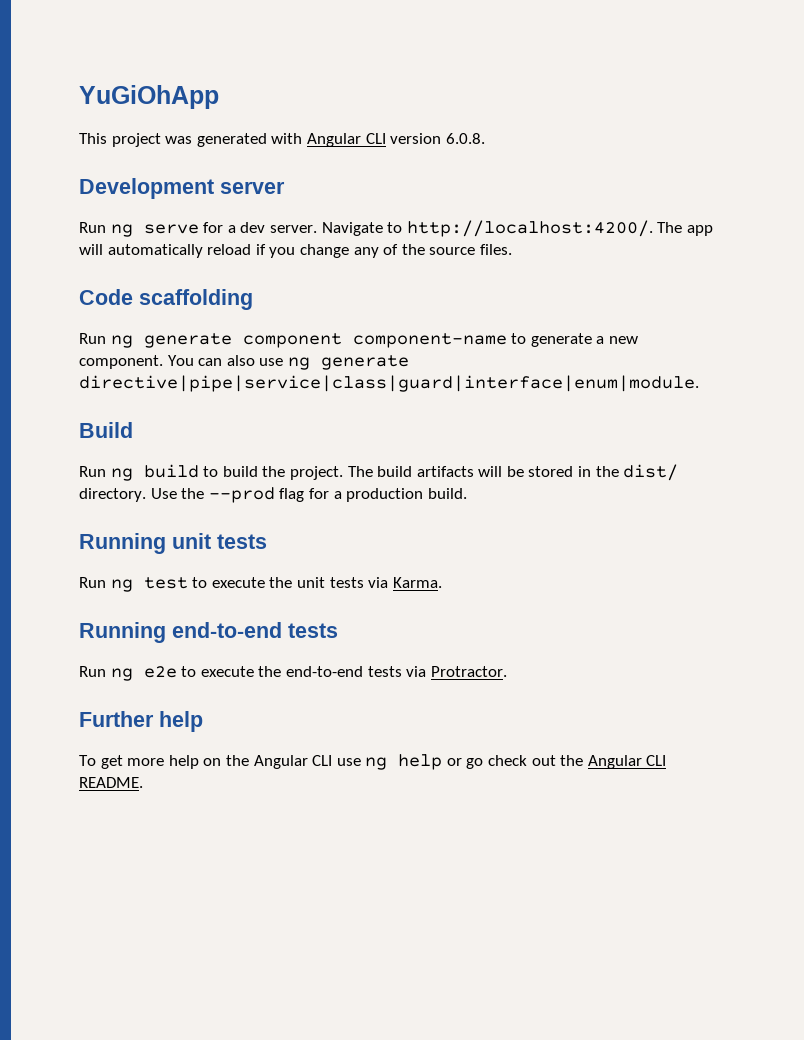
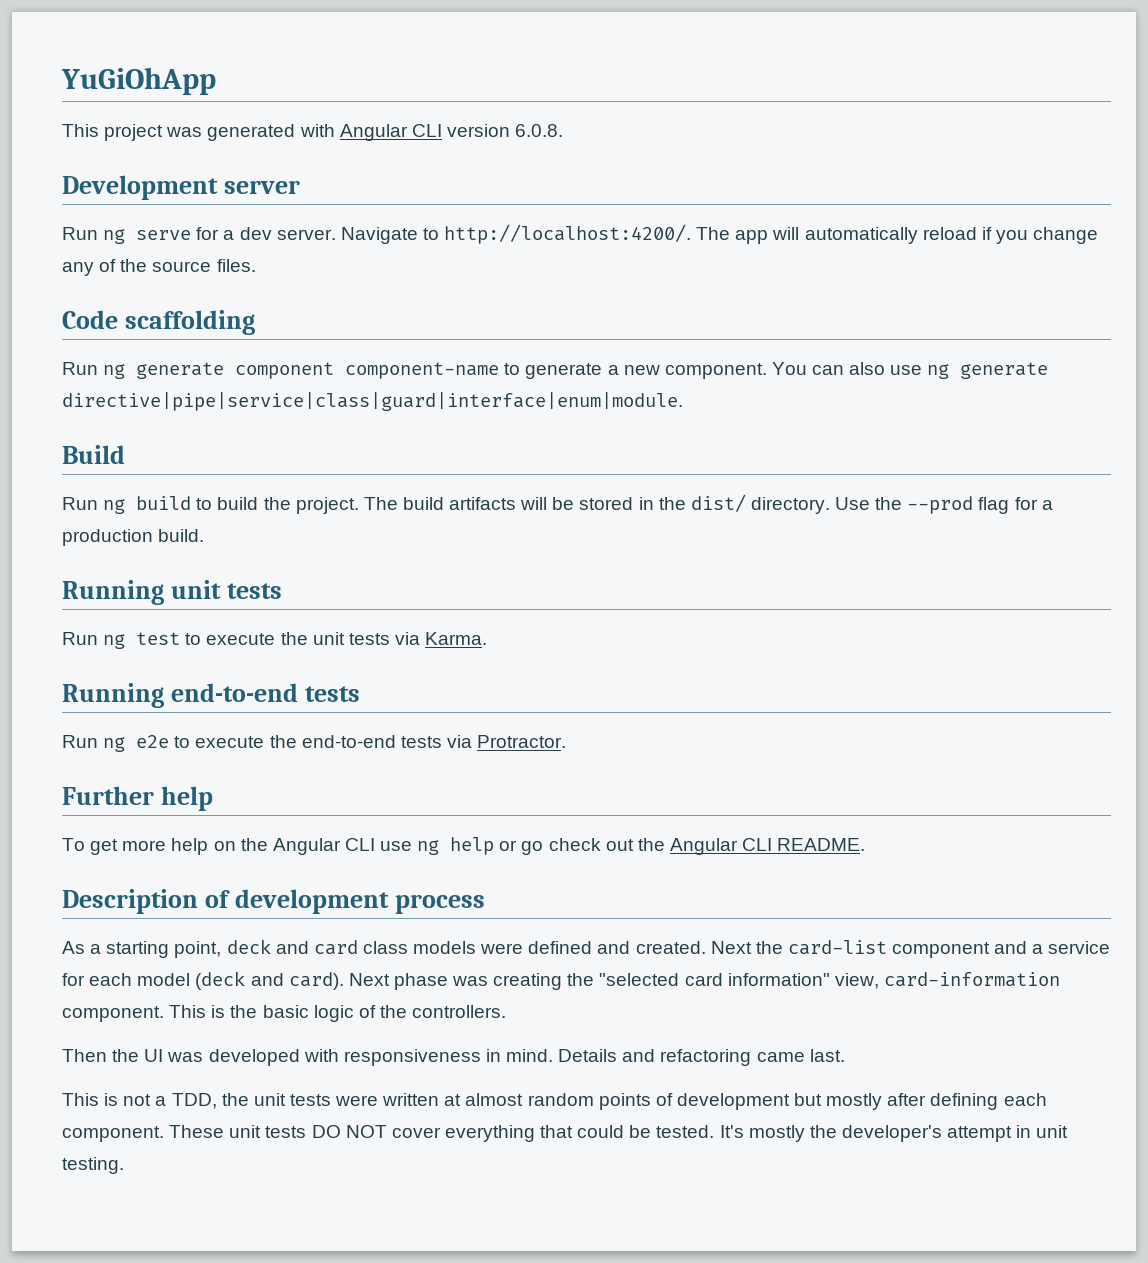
+ Description of development process
+ As a starting point, deck and card class models were defined and created. Next the card-list component and a service for each model (deck and card). Next phase was creating the "selected card information" view, card-information component. This is the basic logic of the controllers.
+ Then the UI was developed with responsiveness in mind. Details and refactoring came last.
+ This is not a TDD, the unit tests were written at almost random points of development but mostly after defining each component. These unit tests DO NOT cover everything that could be tested. It's mostly the developer's attempt in unit testing.

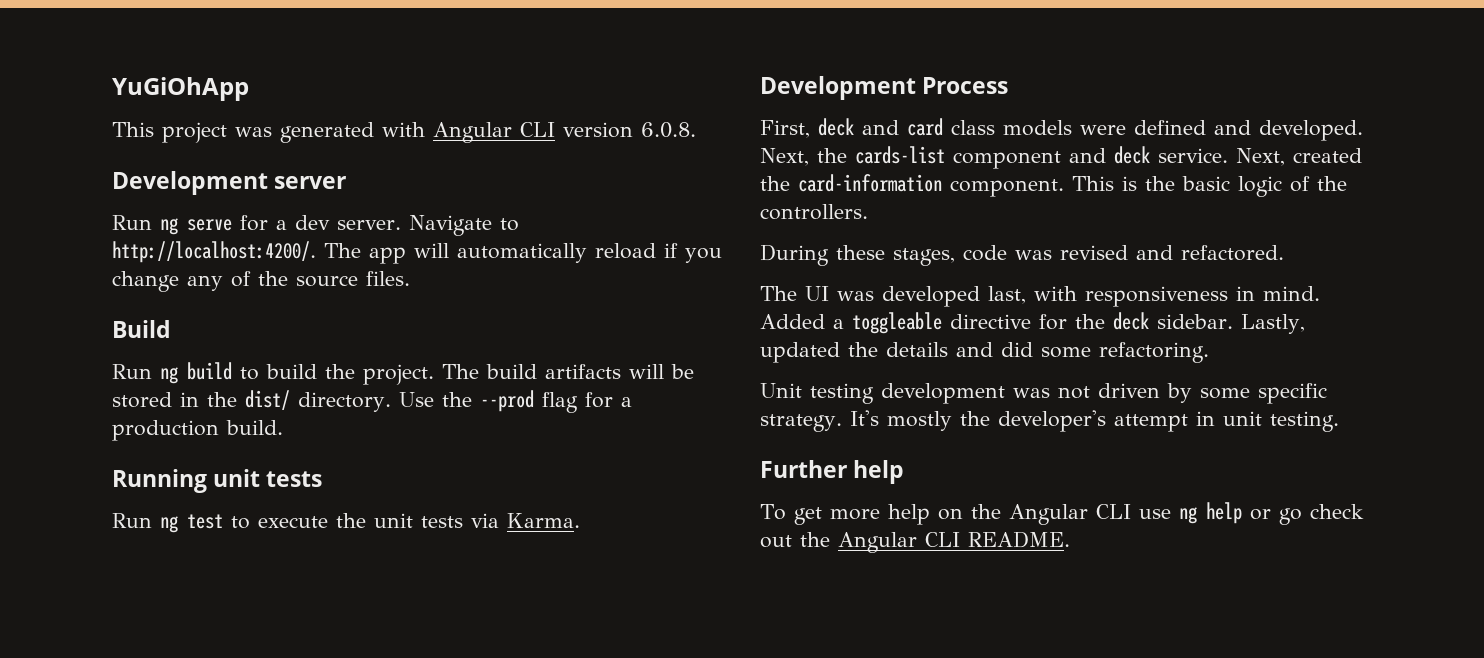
- Code scaffolding
- Run ng generate component component-name to generate a new component. You can also use ng generate directive|pipe|service|class|guard|interface|enum|module.
- Running end-to-end tests
- Run ng e2e to execute the end-to-end tests via Protractor.
+ Development Process
+ First, deck and card class models were defined and developed. Next, the cards-list component and deck service. Next, created the card-information component. This is the basic logic of the controllers.
+ During these stages, code was revised and refactored.
+ The UI was developed last, with responsiveness in mind. Added a toggleable directive for the deck sidebar. Lastly, updated the details and did some refactoring.
+ Unit testing development was not driven by some specific strategy. It's mostly the developer's attempt in unit testing.
- Description of development process
- As a starting point, deck and card class models were defined and created. Next the card-list component and a service for each model (deck and card). Next phase was creating the "selected card information" view, card-information component. This is the basic logic of the controllers.
- Then the UI was developed with responsiveness in mind. Details and refactoring came last.
- This is not a TDD, the unit tests were written at almost random points of development but mostly after defining each component. These unit tests DO NOT cover everything that could be tested. It's mostly the developer's attempt in unit testing.

